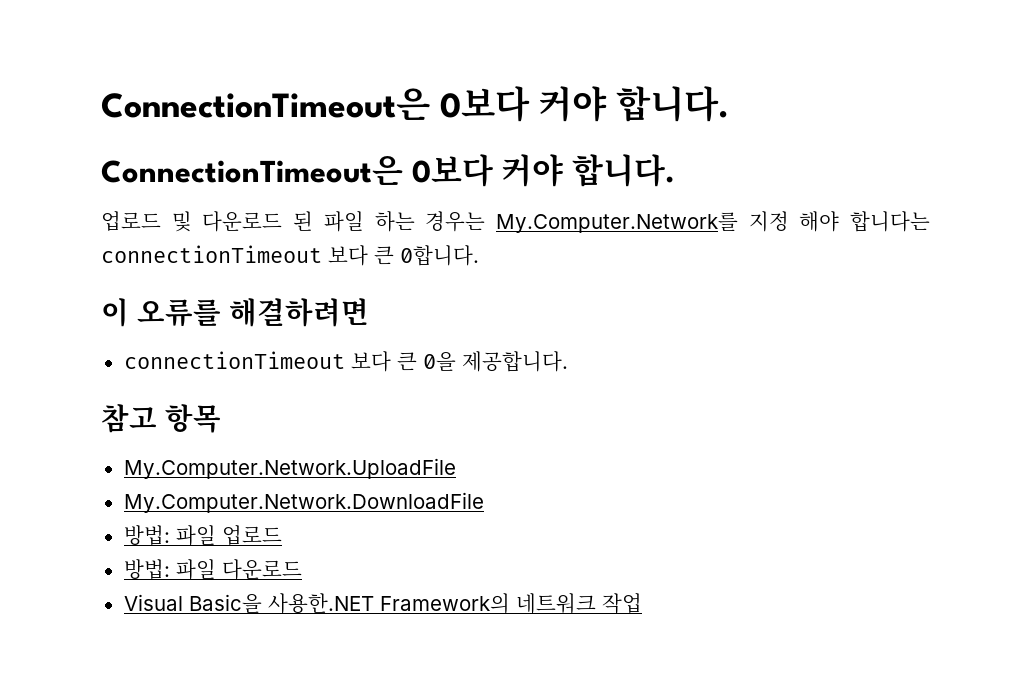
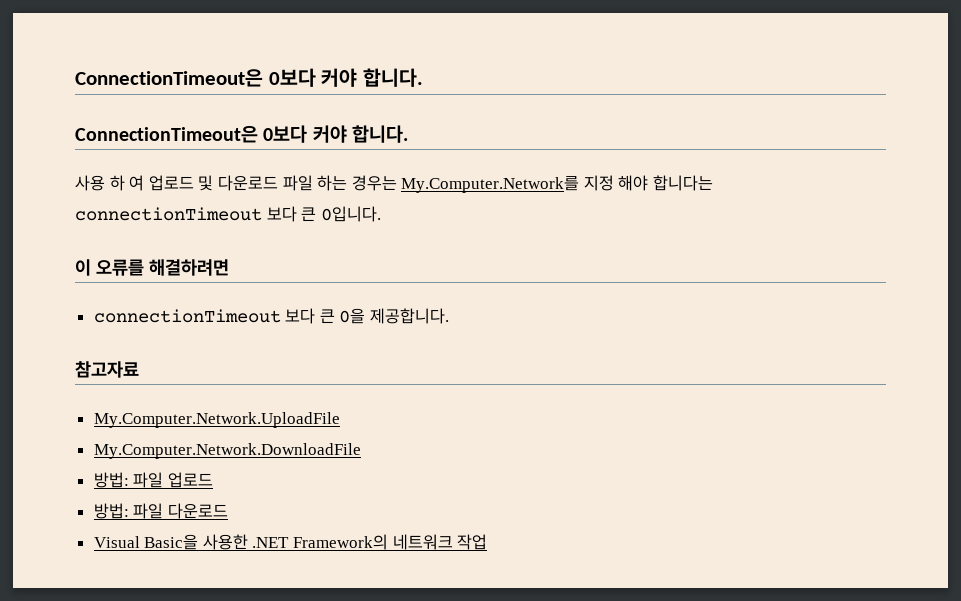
- 업로드 및 다운로드 된 파일 하는 경우는 My.Computer.Network를 지정 해야 합니다는 connectionTimeout 보다 큰 0합니다.
+ 사용 하 여 업로드 및 다운로드 파일 하는 경우는 My.Computer.Network를 지정 해야 합니다는 connectionTimeout 보다 큰 0입니다.
- 참고 항목
+ 참고자료
- Visual Basic을 사용한.NET Framework의 네트워크 작업
+ Visual Basic을 사용한 .NET Framework의 네트워크 작업

